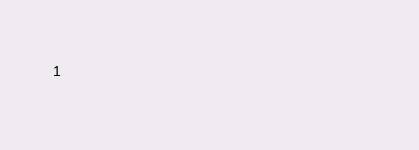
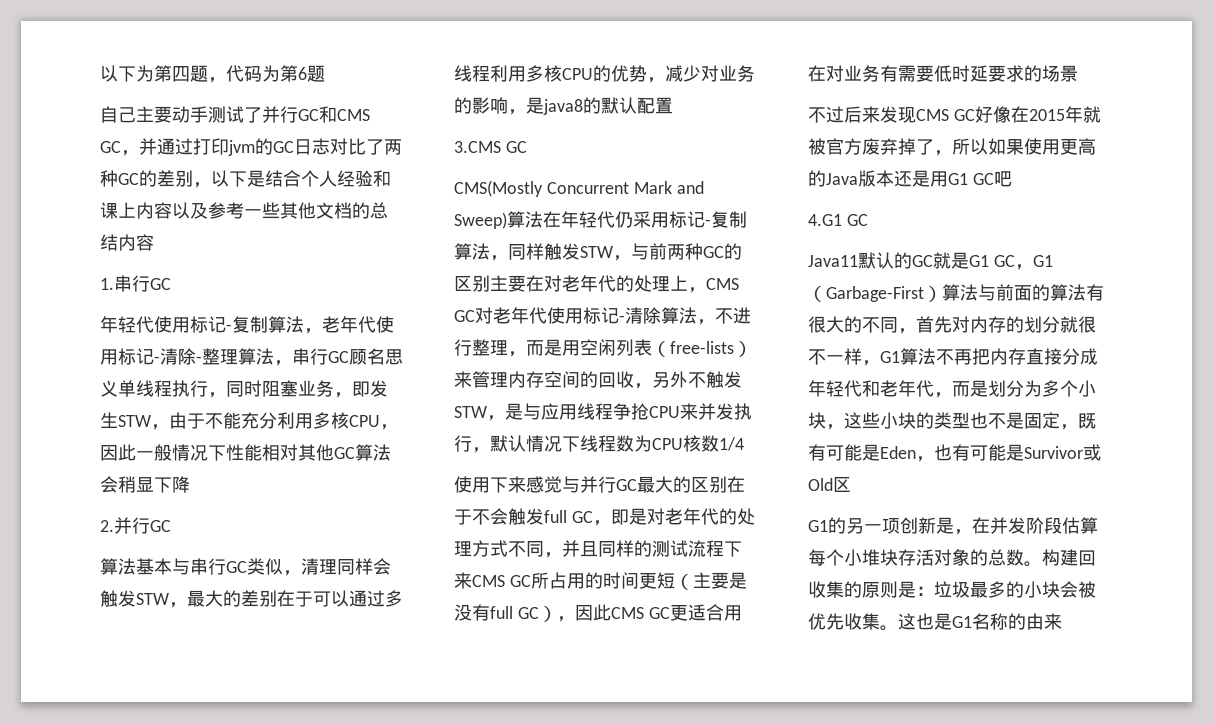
- 1
+ 以下为第四题，代码为第6题
+ 自己主要动手测试了并行GC和CMS GC，并通过打印jvm的GC日志对比了两种GC的差别，以下是结合个人经验和课上内容以及参考一些其他文档的总结内容
+ 1.串行GC
+ 年轻代使用标记-复制算法，老年代使用标记-清除-整理算法，串行GC顾名思义单线程执行，同时阻塞业务，即发生STW，由于不能充分利用多核CPU，因此一般情况下性能相对其他GC算法会稍显下降
+ 2.并行GC
+ 算法基本与串行GC类似，清理同样会触发STW，最大的差别在于可以通过多线程利用多核CPU的优势，减少对业务的影响，是java8的默认配置
+ 3.CMS GC
+ CMS(Mostly Concurrent Mark and Sweep)算法在年轻代仍采用标记-复制算法，同样触发STW，与前两种GC的区别主要在对老年代的处理上，CMS GC对老年代使用标记-清除算法，不进行整理，而是用空闲列表（free-lists）来管理内存空间的回收，另外不触发STW，是与应用线程争抢CPU来并发执行，默认情况下线程数为CPU核数1/4
+ 使用下来感觉与并行GC最大的区别在于不会触发full GC，即是对老年代的处理方式不同，并且同样的测试流程下来CMS GC所占用的时间更短（主要是没有full GC），因此CMS GC更适合用在对业务有需要低时延要求的场景
+ 不过后来发现CMS GC好像在2015年就被官方废弃掉了，所以如果使用更高的Java版本还是用G1 GC吧
+ 4.G1 GC
+ Java11默认的GC就是G1 GC，G1（Garbage-First）算法与前面的算法有很大的不同，首先对内存的划分就很不一样，G1算法不再把内存直接分成年轻代和老年代，而是划分为多个小块，这些小块的类型也不是固定，既有可能是Eden，也有可能是Survivor或Old区
+ G1的另一项创新是，在并发阶段估算每个小堆块存活对象的总数。构建回收集的原则是：垃圾最多的小块会被优先收集。这也是G1名称的由来

